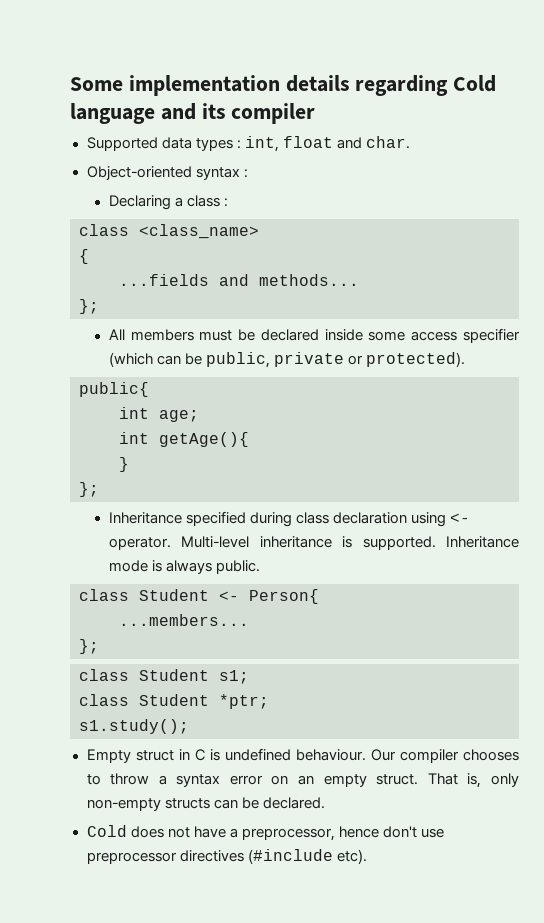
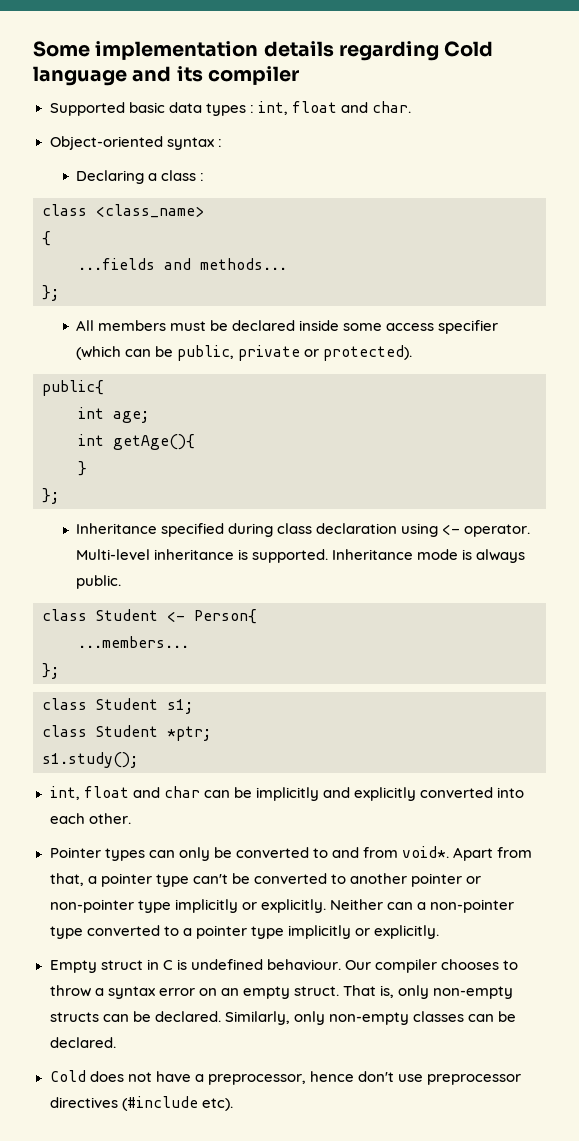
- Supported data types : int, float and char.
+ Supported basic data types : int, float and char.
+ int, float and char can be implicitly and explicitly converted into each other.
+ Pointer types can only be converted to and from void*. Apart from that, a pointer type can't be converted to another pointer or non-pointer type implicitly or explicitly. Neither can a non-pointer type converted to a pointer type implicitly or explicitly.
+ Similarly, only non-empty classes can be declared.

